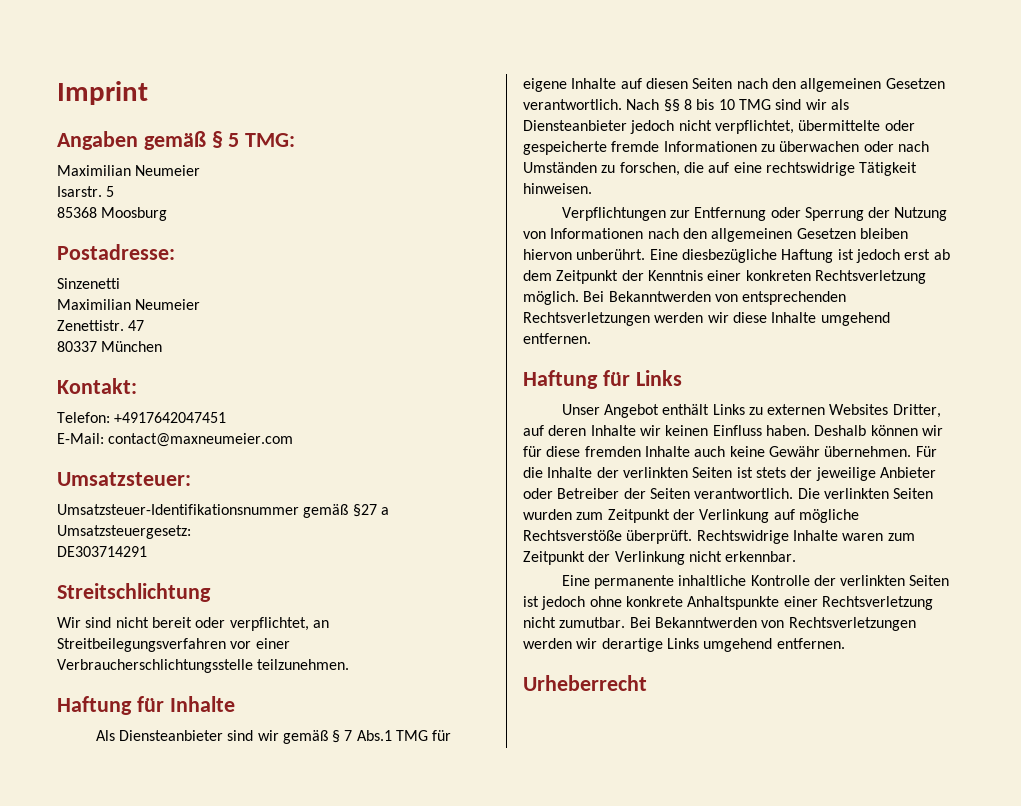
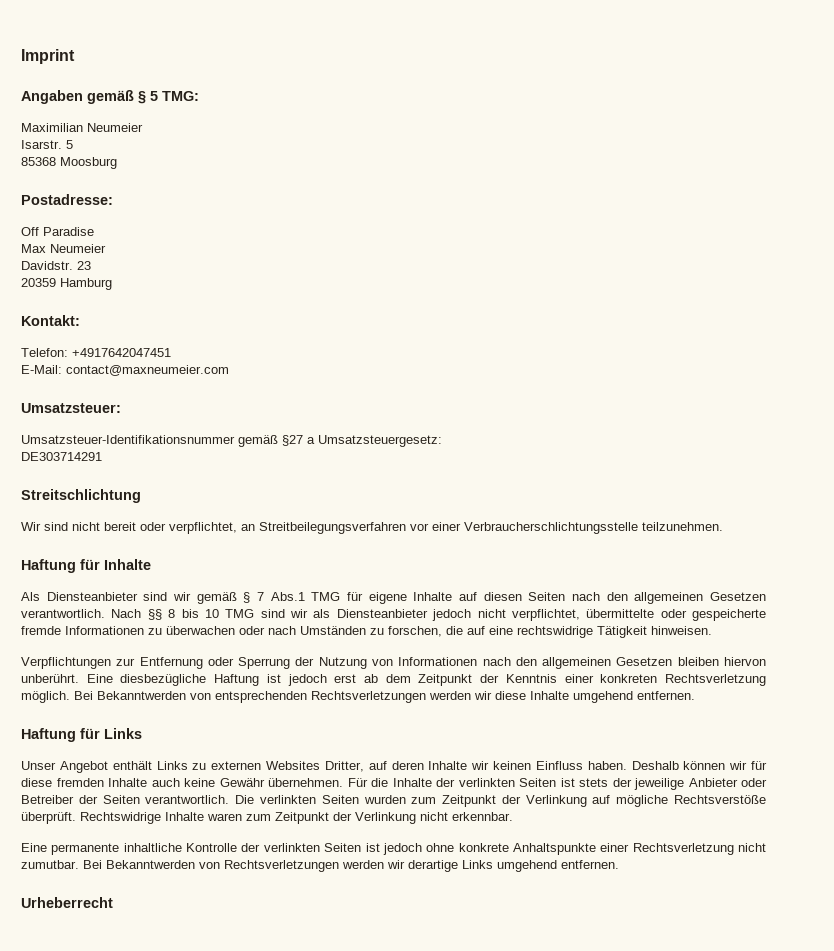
- Sinzenetti
- Maximilian Neumeier
- Zenettistr. 47
- 80337 München
+ Off Paradise
+ Max Neumeier
+ Davidstr. 23
+ 20359 Hamburg

